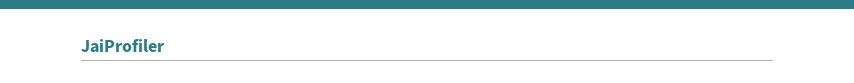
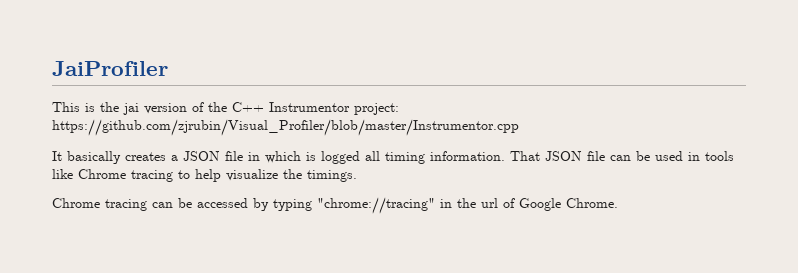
+ This is the jai version of the C++ Instrumentor project: https://github.com/zjrubin/Visual_Profiler/blob/master/Instrumentor.cpp
+ It basically creates a JSON file in which is logged all timing information. That JSON file can be used in tools like Chrome tracing to help visualize the timings.
+ Chrome tracing can be accessed by typing "chrome://tracing" in the url of Google Chrome.

